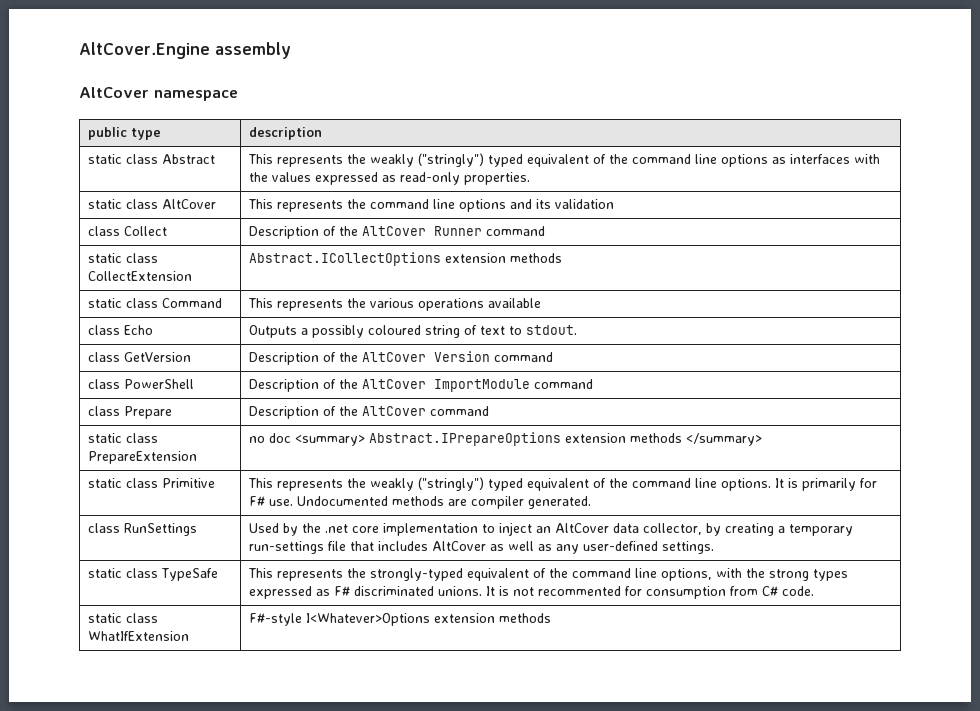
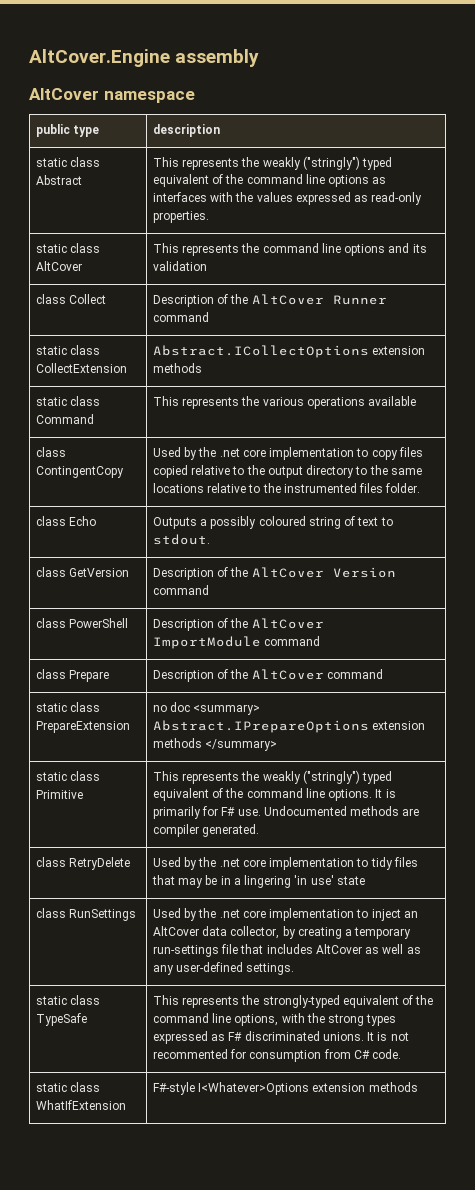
+ class ContingentCopy | Used by the .net core implementation to copy files copied relative to the output directory to the same locations relative to the instrumented files folder.
+ class RetryDelete | Used by the .net core implementation to tidy files that may be in a lingering 'in use' state

